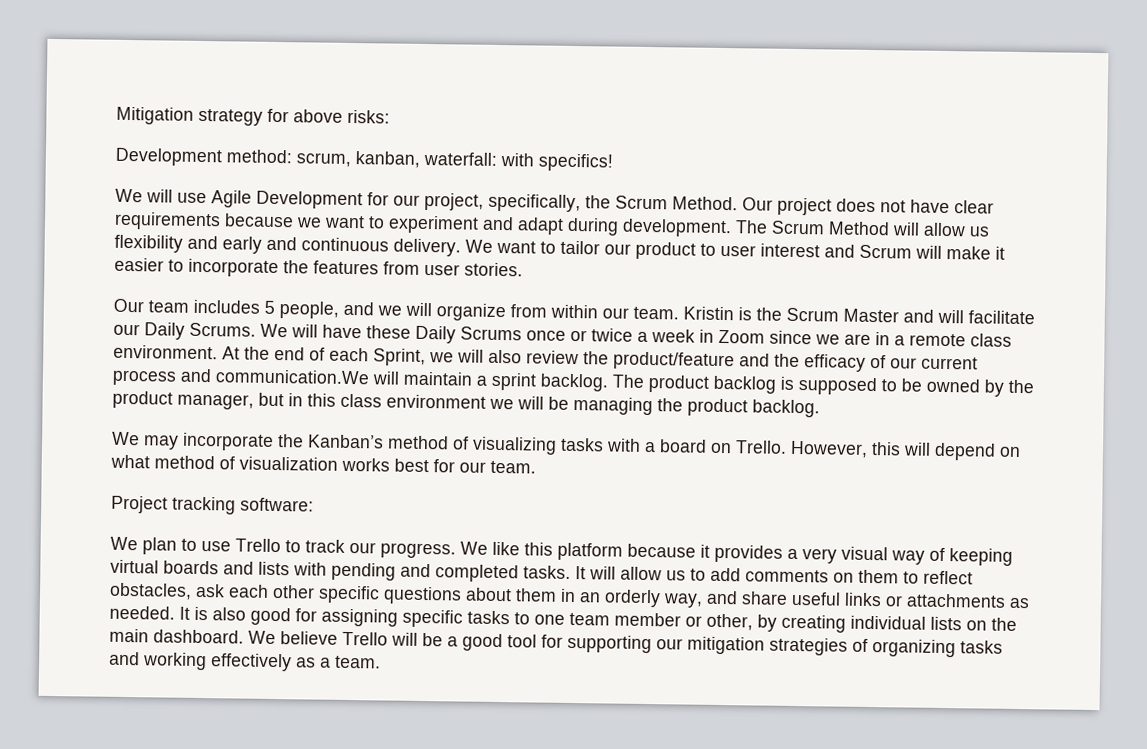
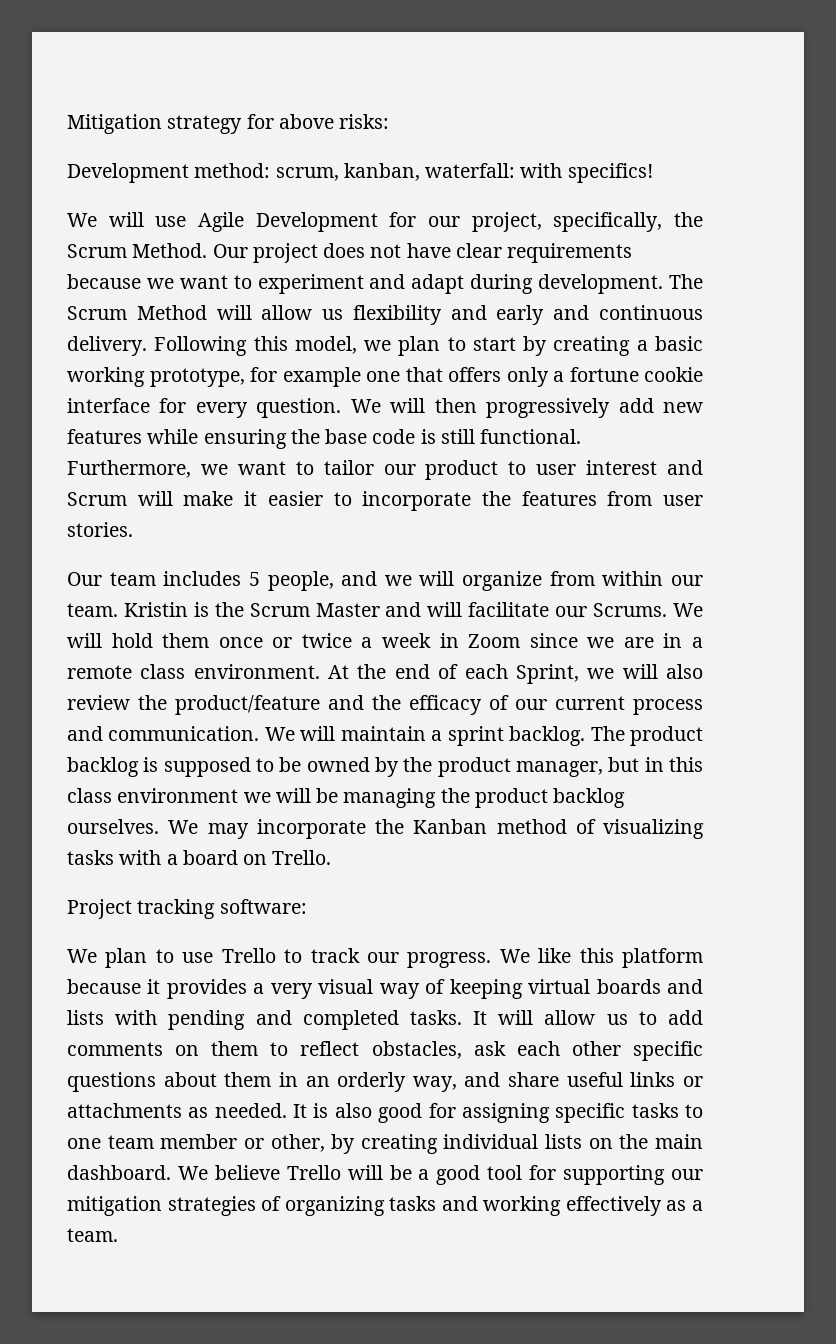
- We want to tailor our product to user interest and Scrum will make it easier to incorporate the features from user stories.
+ Following this model, we plan to start by creating a basic working prototype, for example one that offers only a fortune cookie interface for every question. We will then progressively add new features while ensuring the base code is still functional. Furthermore, we want to tailor our product to user interest and Scrum will make it easier to incorporate the features from user stories.
- Kristin is the Scrum Master and will facilitate our Daily Scrums.
+ Kristin is the Scrum Master and will facilitate our Scrums.
- We will have these Daily Scrums once or twice a week in Zoom since we are in a remote class environment.
+ We will hold them once or twice a week in Zoom since we are in a remote class environment.
- At the end of each Sprint, we will also review the product/feature and the efficacy of our current process and communication.We will maintain a sprint backlog.
+ At the end of each Sprint, we will also review the product/feature and the efficacy of our current process and communication. We will maintain a sprint backlog.
- The product backlog is supposed to be owned by the product manager, but in this class environment we will be managing the product backlog.
- We may incorporate the Kanban’s method of visualizing tasks with a board on Trello. However, this will depend on what method of visualization works best for our team.
+ The product backlog is supposed to be owned by the product manager, but in this class environment we will be managing the product backlog ourselves. We may incorporate the Kanban method of visualizing tasks with a board on Trello.

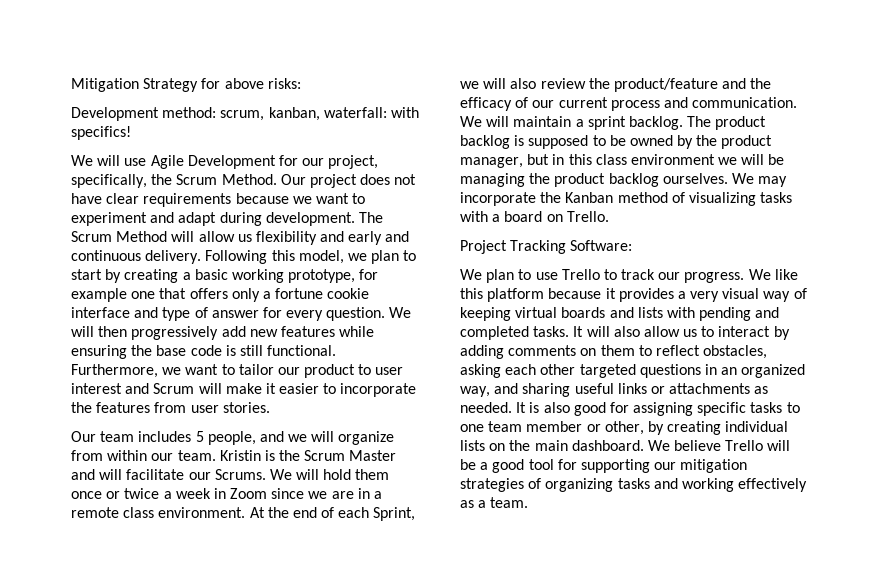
- Mitigation strategy for above risks:
+ Mitigation Strategy for above risks:
- Following this model, we plan to start by creating a basic working prototype, for example one that offers only a fortune cookie interface for every question.
+ Following this model, we plan to start by creating a basic working prototype, for example one that offers only a fortune cookie interface and type of answer for every question.
- Project tracking software:
+ Project Tracking Software:
- It will allow us to add comments on them to reflect obstacles, ask each other specific questions about them in an orderly way, and share useful links or attachments as needed.
+ It will also allow us to interact by adding comments on them to reflect obstacles, asking each other targeted questions in an organized way, and sharing useful links or attachments as needed.

